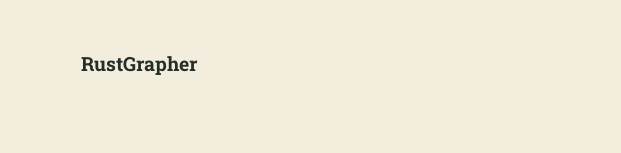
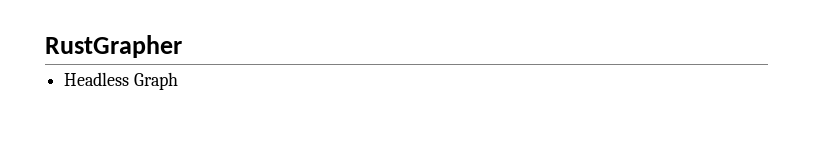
+ Headless Graph

